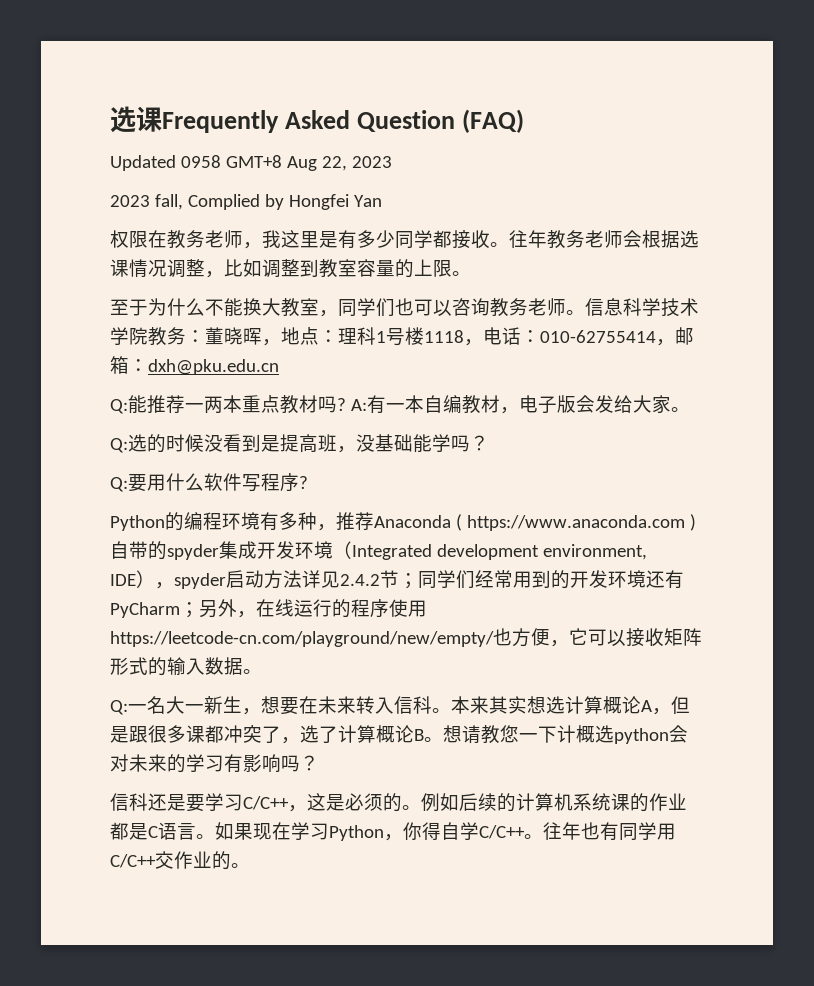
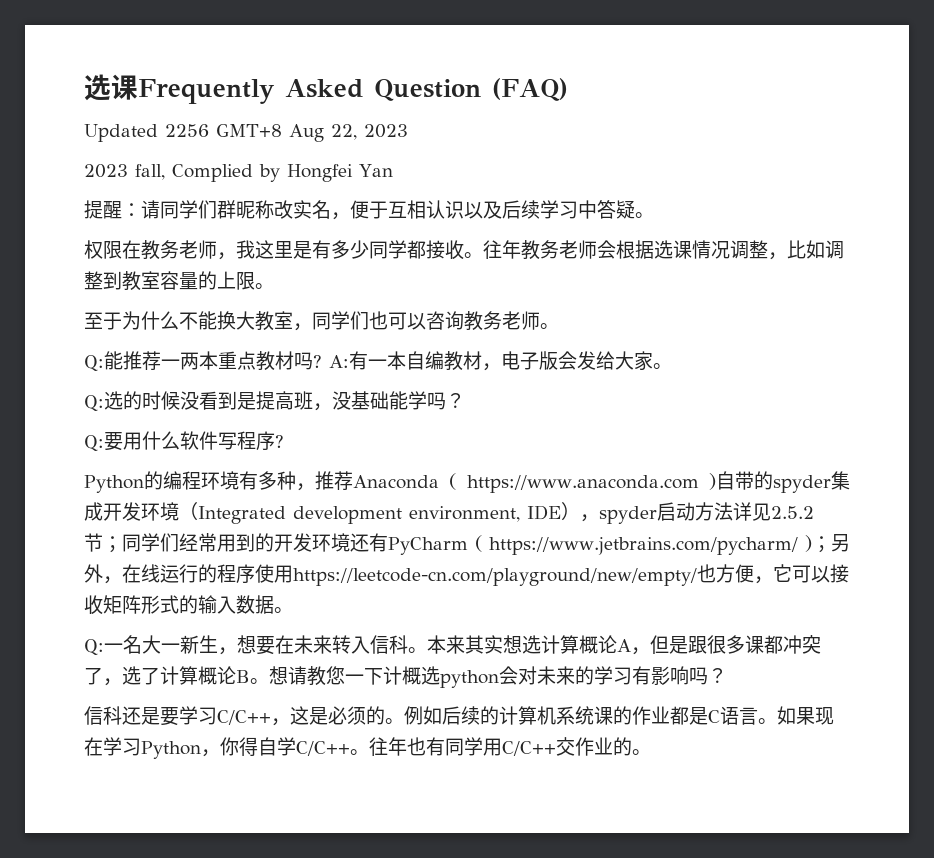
- Updated 0958 GMT+8 Aug 22, 2023
+ Updated 2256 GMT+8 Aug 22, 2023
+ 提醒：请同学们群昵称改实名，便于互相认识以及后续学习中答疑。
- 信息科学技术学院教务：董晓晖，地点：理科1号楼1118，电话：010-62755414，邮箱：dxh@pku.edu.cn
- Python的编程环境有多种，推荐Anaconda ( https://www.anaconda.com )⾃带的spyder集成开发环境（Integrated development environment, IDE），spyder启动⽅法详⻅2.4.2节；同学们经常⽤到的开发环境还有PyCharm；另外，在线运⾏的程序使⽤https://leetcode-cn.com/playground/new/empty/也⽅便，它可以接收矩阵形式的输⼊数据。
+ Python的编程环境有多种，推荐Anaconda ( https://www.anaconda.com )⾃带的spyder集成开发环境（Integrated development environment, IDE），spyder启动⽅法详⻅2.5.2节；同学们经常⽤到的开发环境还有PyCharm ( https://www.jetbrains.com/pycharm/ )；另外，在线运⾏的程序使⽤https://leetcode-cn.com/playground/new/empty/也⽅便，它可以接收矩阵形式的输⼊数据。

